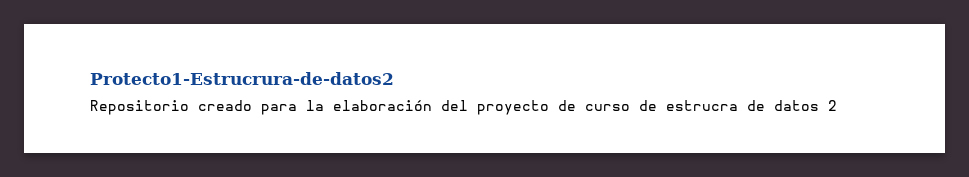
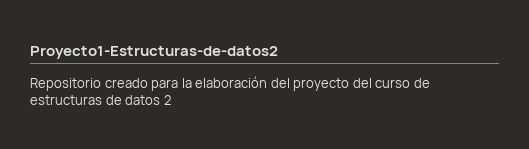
- Protecto1-Estrucrura-de-datos2
+ Proyecto1-Estructuras-de-datos2
- Repositorio creado para la elaboración del proyecto de curso de estrucra de datos 2
+ Repositorio creado para la elaboración del proyecto del curso de estructuras de datos 2

